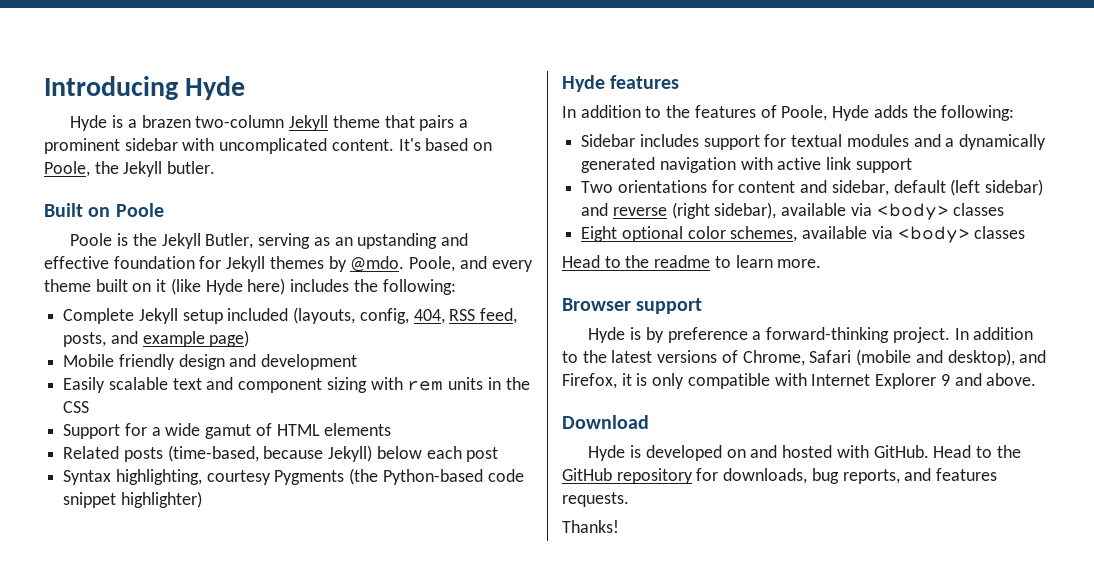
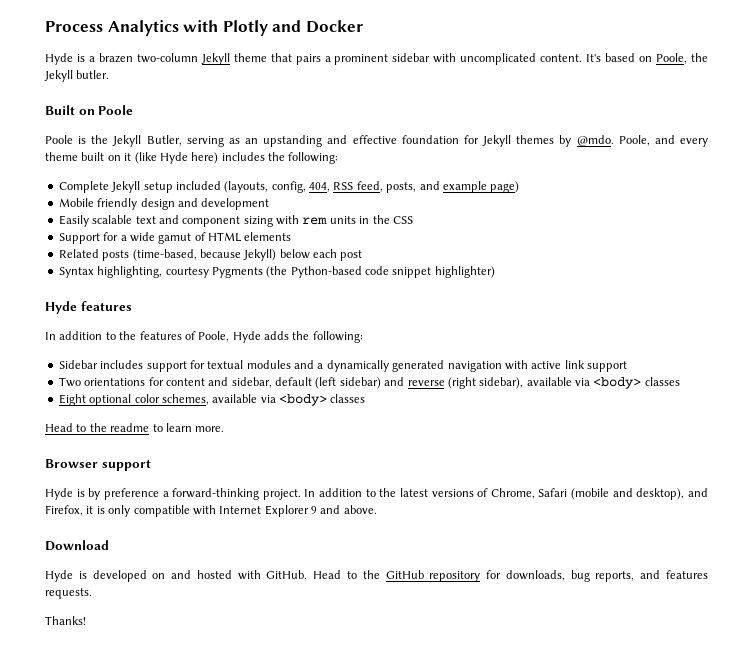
- Introducing Hyde
+ Process Analytics with Plotly and Docker

